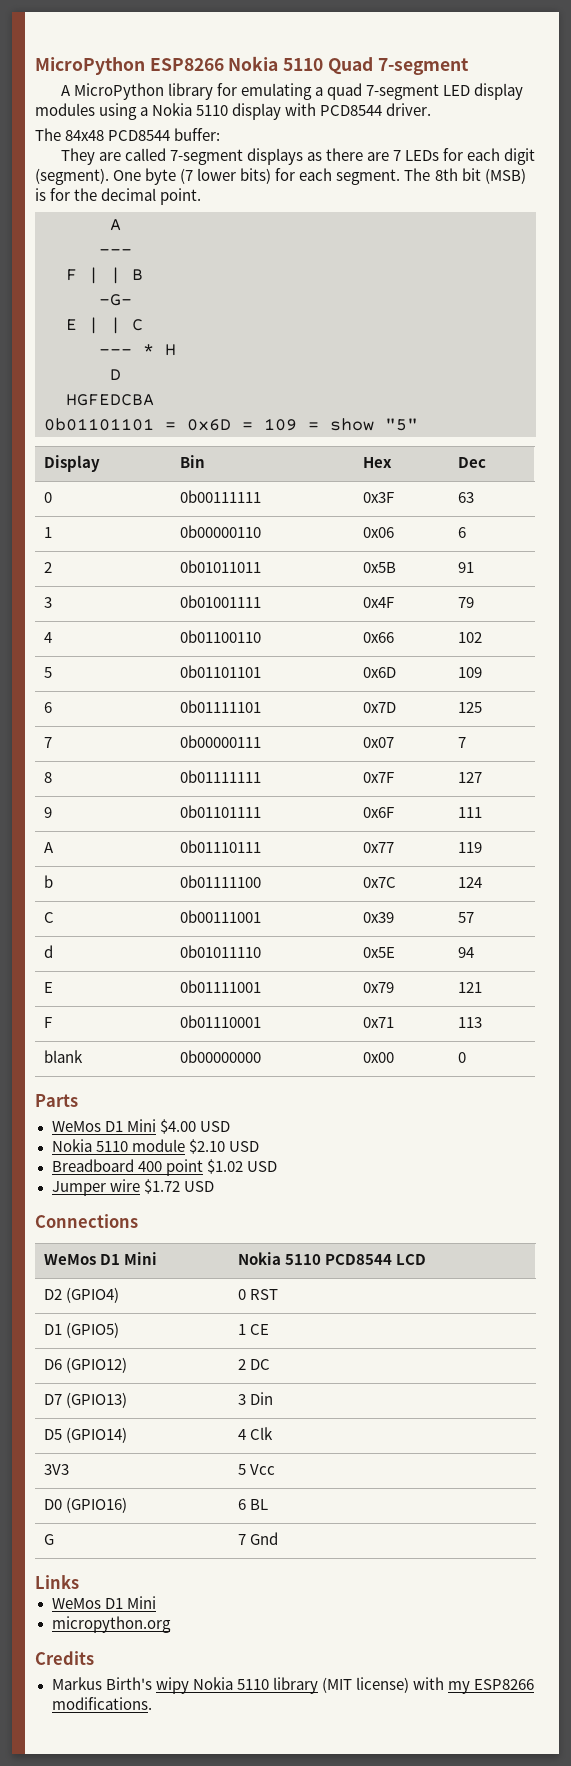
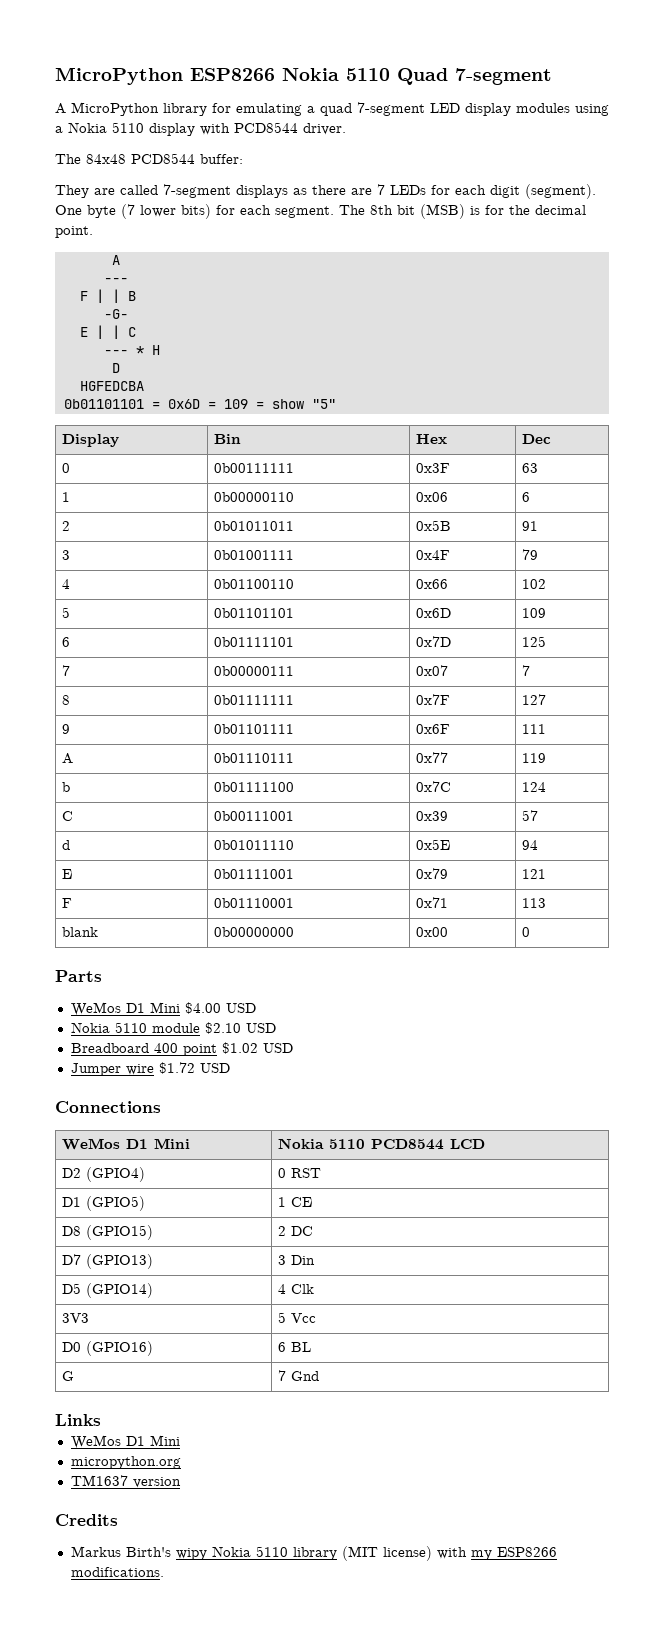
- D6 (GPIO12) | 2 DC
+ D8 (GPIO15) | 2 DC
+ TM1637 version

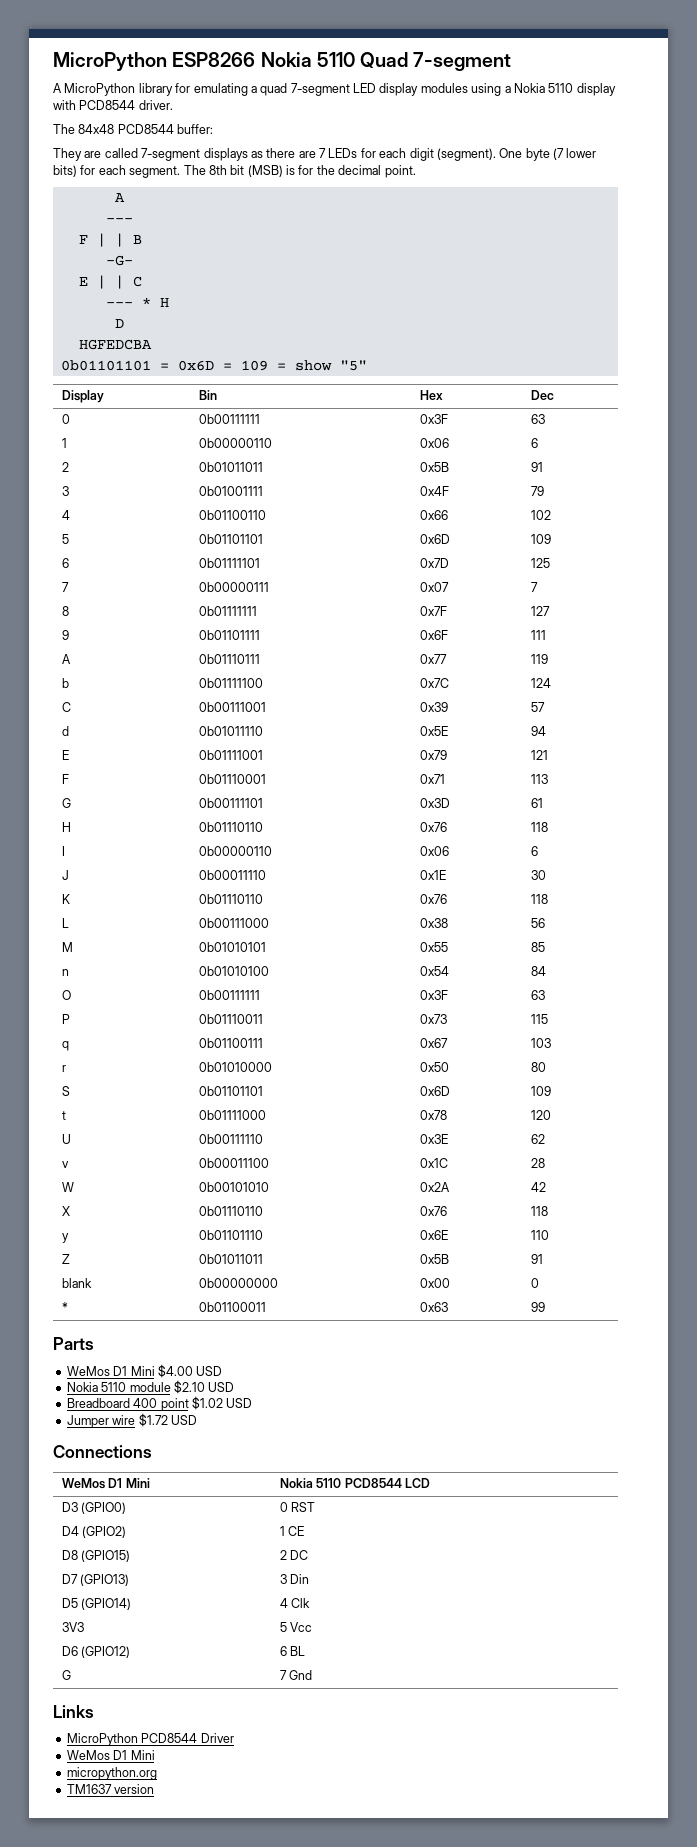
+ G | 0b00111101 | 0x3D | 61
+ H | 0b01110110 | 0x76 | 118
+ I | 0b00000110 | 0x06 | 6
+ J | 0b00011110 | 0x1E | 30
+ K | 0b01110110 | 0x76 | 118
+ L | 0b00111000 | 0x38 | 56
+ M | 0b01010101 | 0x55 | 85
+ n | 0b01010100 | 0x54 | 84
+ O | 0b00111111 | 0x3F | 63
+ P | 0b01110011 | 0x73 | 115
+ q | 0b01100111 | 0x67 | 103
+ r | 0b01010000 | 0x50 | 80
+ S | 0b01101101 | 0x6D | 109
+ t | 0b01111000 | 0x78 | 120
+ U | 0b00111110 | 0x3E | 62
+ v | 0b00011100 | 0x1C | 28
+ W | 0b00101010 | 0x2A | 42
+ X | 0b01110110 | 0x76 | 118
+ y | 0b01101110 | 0x6E | 110
+ Z | 0b01011011 | 0x5B | 91
+ * | 0b01100011 | 0x63 | 99
- D2 (GPIO4) | 0 RST
+ D3 (GPIO0) | 0 RST
- D1 (GPIO5) | 1 CE
+ D4 (GPIO2) | 1 CE
- D0 (GPIO16) | 6 BL
+ D6 (GPIO12) | 6 BL
+ MicroPython PCD8544 Driver
- Credits
- Markus Birth's wipy Nokia 5110 library (MIT license) with my ESP8266 modifications.

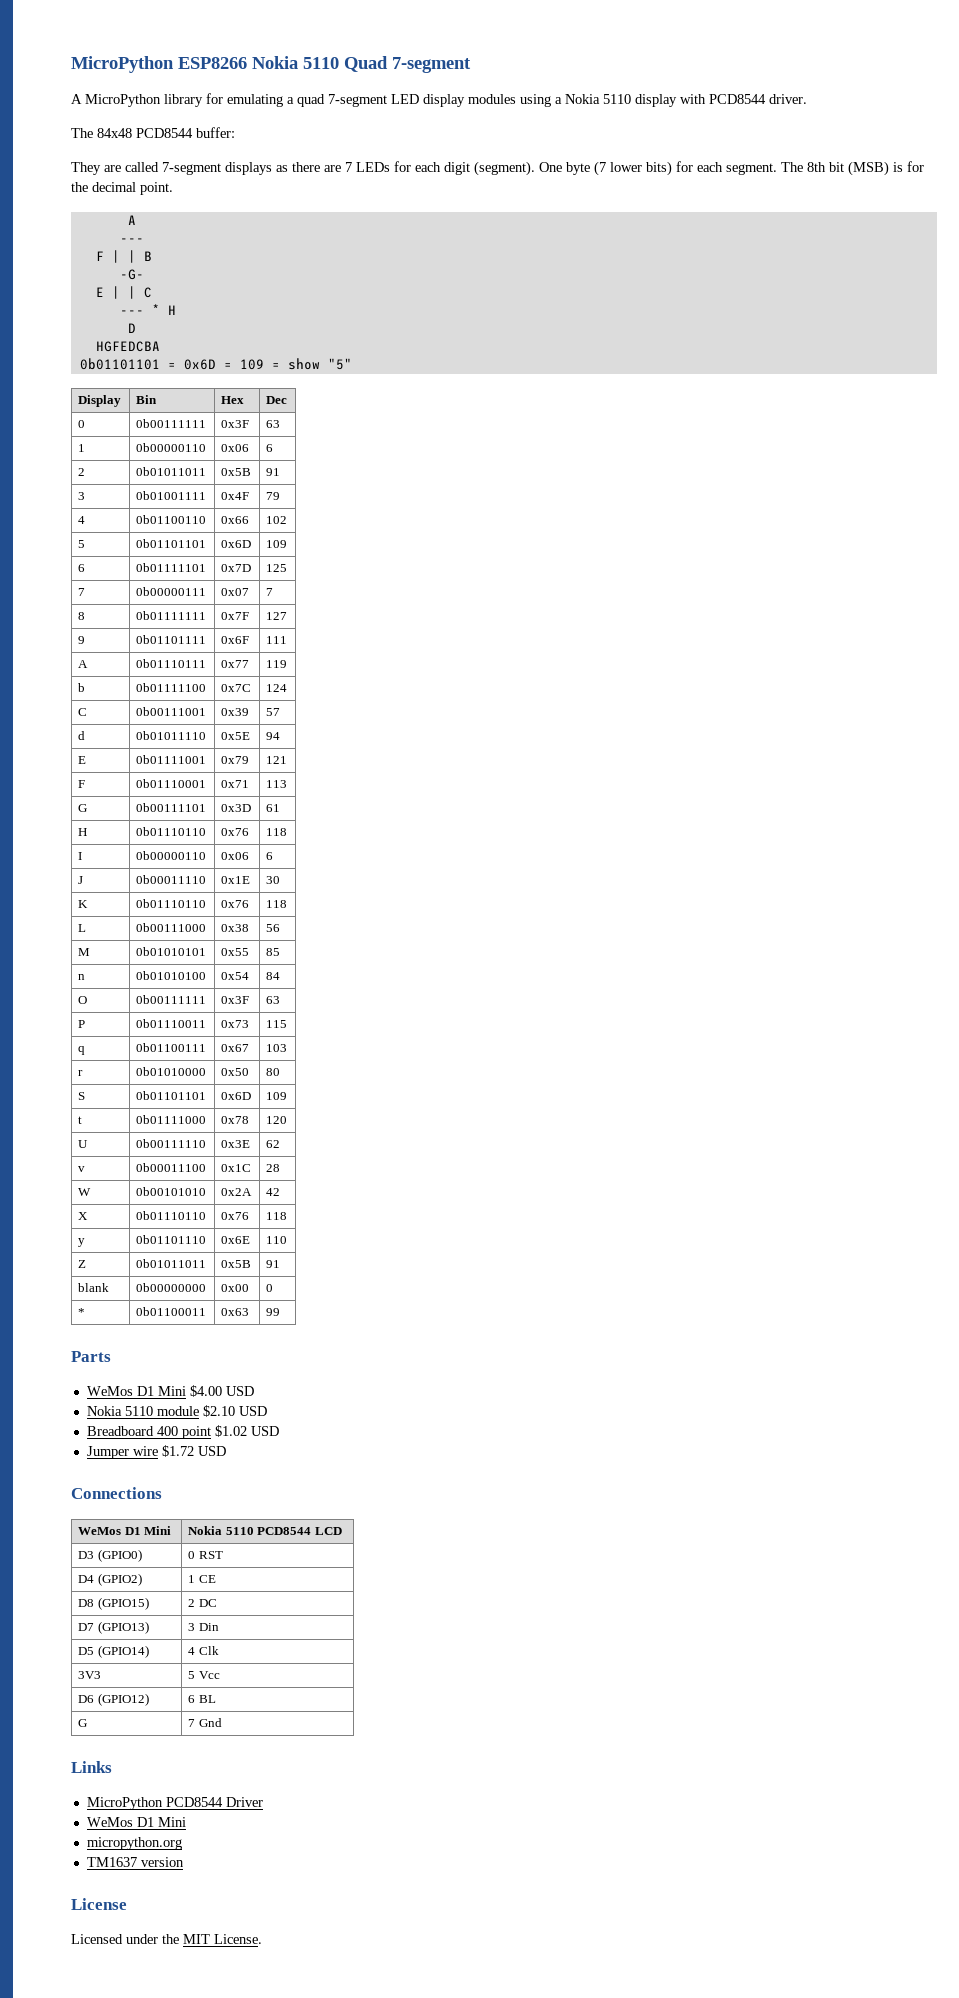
+ License
+ Licensed under the MIT License.

